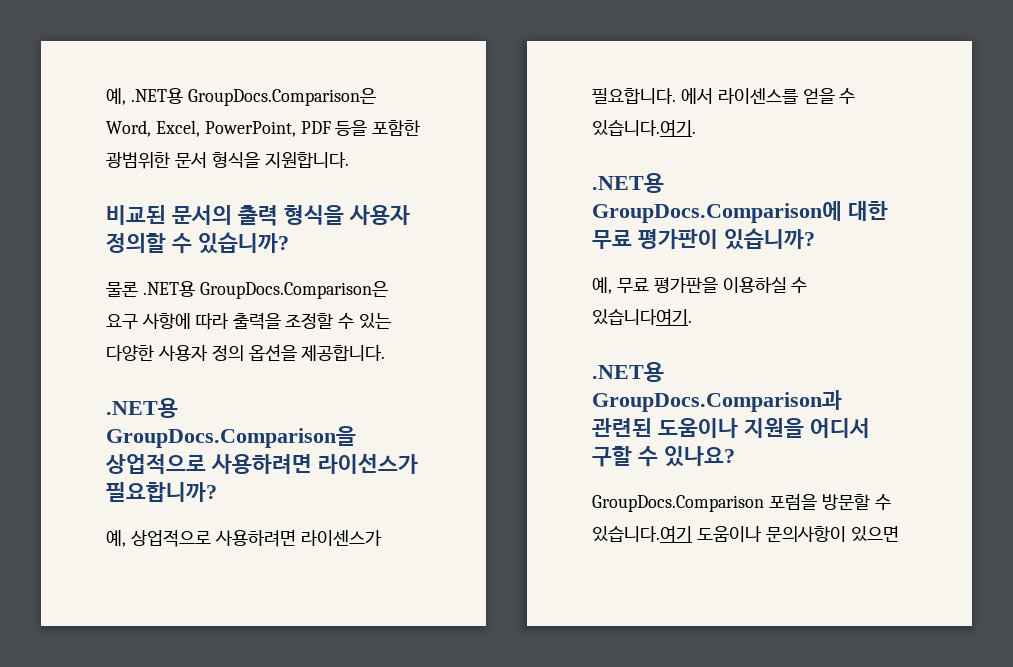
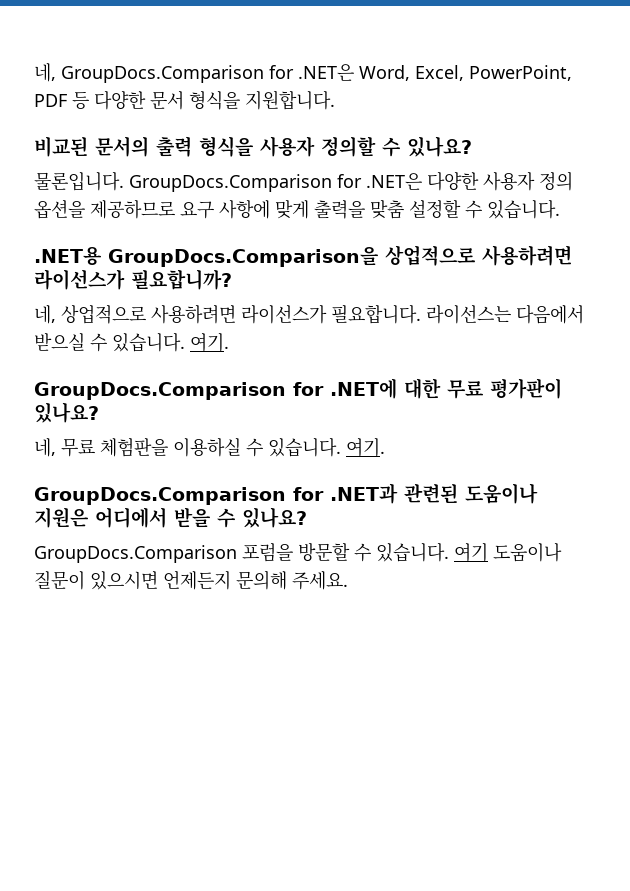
- 예, .NET용 GroupDocs.Comparison은 Word, Excel, PowerPoint, PDF 등을 포함한 광범위한 문서 형식을 지원합니다.
+ 네, GroupDocs.Comparison for .NET은 Word, Excel, PowerPoint, PDF 등 다양한 문서 형식을 지원합니다.
- 비교된 문서의 출력 형식을 사용자 정의할 수 있습니까?
- 물론 .NET용 GroupDocs.Comparison은 요구 사항에 따라 출력을 조정할 수 있는 다양한 사용자 정의 옵션을 제공합니다.
+ 비교된 문서의 출력 형식을 사용자 정의할 수 있나요?
+ 물론입니다. GroupDocs.Comparison for .NET은 다양한 사용자 정의 옵션을 제공하므로 요구 사항에 맞게 출력을 맞춤 설정할 수 있습니다.
- 예, 상업적으로 사용하려면 라이센스가 필요합니다. 에서 라이센스를 얻을 수 있습니다.여기.
- .NET용 GroupDocs.Comparison에 대한 무료 평가판이 있습니까?
- 예, 무료 평가판을 이용하실 수 있습니다여기.
- .NET용 GroupDocs.Comparison과 관련된 도움이나 지원을 어디서 구할 수 있나요?
+ 네, 상업적으로 사용하려면 라이선스가 필요합니다. 라이선스는 다음에서 받으실 수 있습니다. 여기.
+ GroupDocs.Comparison for .NET에 대한 무료 평가판이 있나요?
+ 네, 무료 체험판을 이용하실 수 있습니다. 여기.
+ GroupDocs.Comparison for .NET과 관련된 도움이나 지원은 어디에서 받을 수 있나요?
- GroupDocs.Comparison 포럼을 방문할 수 있습니다.여기 도움이나 문의사항이 있으면
+ GroupDocs.Comparison 포럼을 방문할 수 있습니다. 여기 도움이나 질문이 있으시면 언제든지 문의해 주세요.

